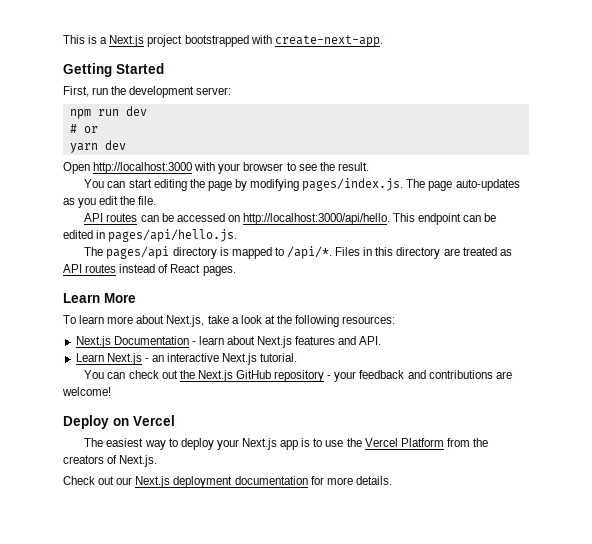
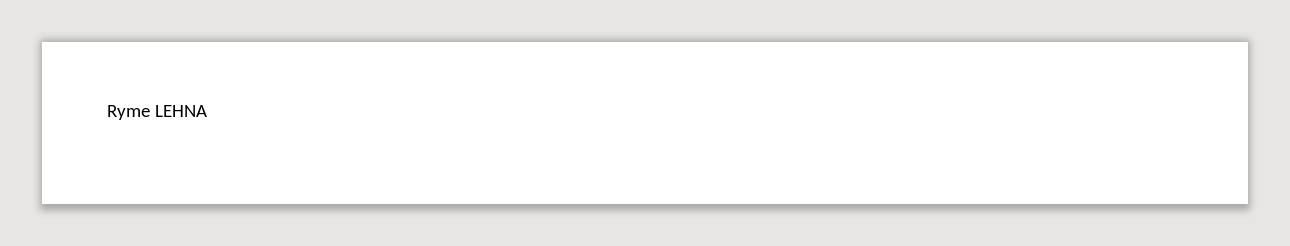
- This is a Next.js project bootstrapped with create-next-app.
- Getting Started
- First, run the development server:
- npm run dev
- # or
- yarn dev
- Open http://localhost:3000 with your browser to see the result.
- You can start editing the page by modifying pages/index.js. The page auto-updates as you edit the file.
- API routes can be accessed on http://localhost:3000/api/hello. This endpoint can be edited in pages/api/hello.js.
- The pages/api directory is mapped to /api/*. Files in this directory are treated as API routes instead of React pages.
- Learn More
- To learn more about Next.js, take a look at the following resources:
- Next.js Documentation - learn about Next.js features and API.
- Learn Next.js - an interactive Next.js tutorial.
- You can check out the Next.js GitHub repository - your feedback and contributions are welcome!
- Deploy on Vercel
- The easiest way to deploy your Next.js app is to use the Vercel Platform from the creators of Next.js.
- Check out our Next.js deployment documentation for more details.
+ Ryme LEHNA

